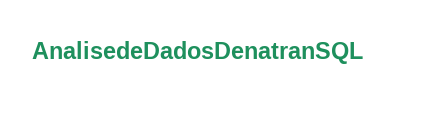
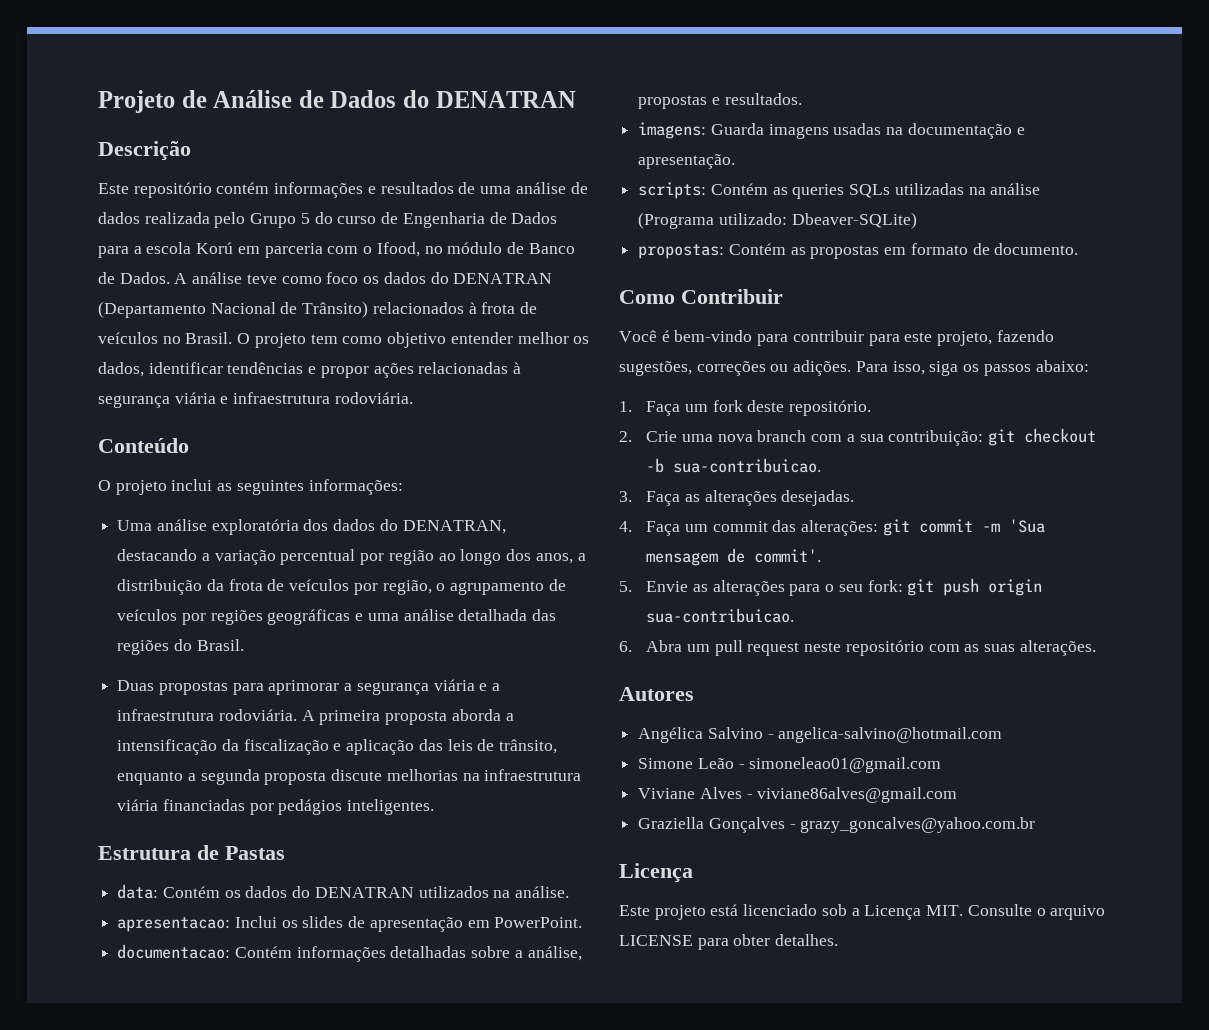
- AnalisedeDadosDenatranSQL
+ Projeto de Análise de Dados do DENATRAN
+ Descrição
+ Este repositório contém informações e resultados de uma análise de dados realizada pelo Grupo 5 do curso de Engenharia de Dados para a escola Korú em parceria com o Ifood, no módulo de Banco de Dados. A análise teve como foco os dados do DENATRAN (Departamento Nacional de Trânsito) relacionados à frota de veículos no Brasil. O projeto tem como objetivo entender melhor os dados, identificar tendências e propor ações relacionadas à segurança viária e infraestrutura rodoviária.
+ Conteúdo
+ O projeto inclui as seguintes informações:
+ Uma análise exploratória dos dados do DENATRAN, destacando a variação percentual por região ao longo dos anos, a distribuição da frota de veículos por região, o agrupamento de veículos por regiões geográficas e uma análise detalhada das regiões do Brasil.
+ Duas propostas para aprimorar a segurança viária e a infraestrutura rodoviária. A primeira proposta aborda a intensificação da fiscalização e aplicação das leis de trânsito, enquanto a segunda proposta discute melhorias na infraestrutura viária financiadas por pedágios inteligentes.
+ Estrutura de Pastas
+ data: Contém os dados do DENATRAN utilizados na análise.
+ apresentacao: Inclui os slides de apresentação em PowerPoint.
+ documentacao: Contém informações detalhadas sobre a análise, propostas e resultados.
+ imagens: Guarda imagens usadas na documentação e apresentação.
+ scripts: Contém as queries SQLs utilizadas na análise (Programa utilizado: Dbeaver-SQLite)
+ propostas: Contém as propostas em formato de documento.
+ Como Contribuir
+ Você é bem-vindo para contribuir para este projeto, fazendo sugestões, correções ou adições. Para isso, siga os passos abaixo:
+ 1. Faça um fork deste repositório.
+ 2. Crie uma nova branch com a sua contribuição: git checkout -b sua-contribuicao.
+ 3. Faça as alterações desejadas.
+ 4. Faça um commit das alterações: git commit -m 'Sua mensagem de commit'.
+ 5. Envie as alterações para o seu fork: git push origin sua-contribuicao.
+ 6. Abra um pull request neste repositório com as suas alterações.
+ Autores
+ Angélica Salvino - angelica-salvino@hotmail.com
+ Simone Leão - simoneleao01@gmail.com
+ Viviane Alves - viviane86alves@gmail.com
+ Graziella Gonçalves - grazy_goncalves@yahoo.com.br
+ Licença
+ Este projeto está licenciado sob a Licença MIT. Consulte o arquivo LICENSE para obter detalhes.

